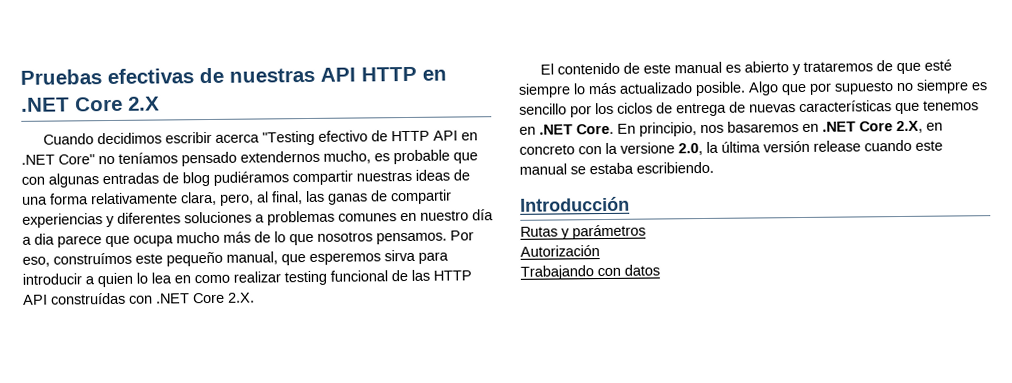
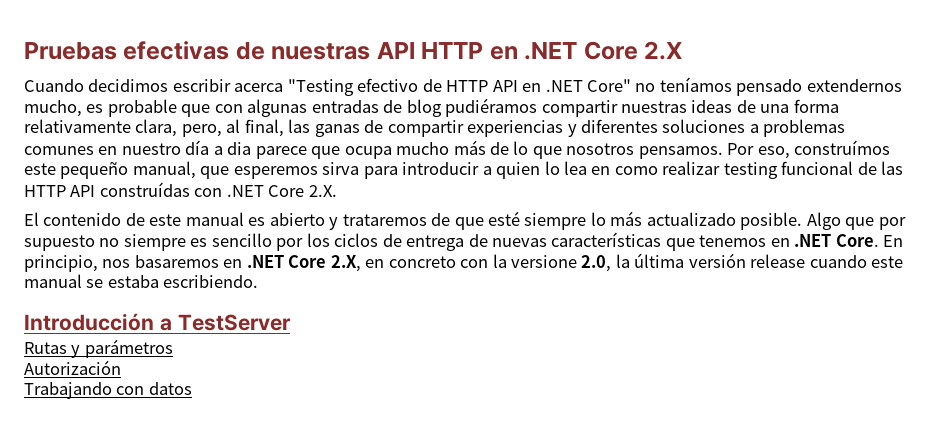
- Introducción
+ Introducción a TestServer

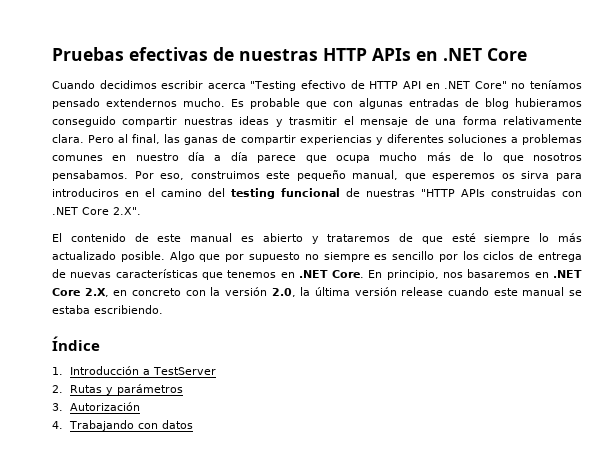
- Pruebas efectivas de nuestras API HTTP en .NET Core 2.X
+ Pruebas efectivas de nuestras HTTP APIs en .NET Core
- Cuando decidimos escribir acerca "Testing efectivo de HTTP API en .NET Core" no teníamos pensado extendernos mucho, es probable que con algunas entradas de blog pudiéramos compartir nuestras ideas de una forma relativamente clara, pero, al final, las ganas de compartir experiencias y diferentes soluciones a problemas comunes en nuestro día a dia parece que ocupa mucho más de lo que nosotros pensamos.
+ Cuando decidimos escribir acerca "Testing efectivo de HTTP API en .NET Core" no teníamos pensado extendernos mucho. Es probable que con algunas entradas de blog hubieramos conseguido compartir nuestras ideas y trasmitir el mensaje de una forma relativamente clara. Pero al final, las ganas de compartir experiencias y diferentes soluciones a problemas comunes en nuestro día a día parece que ocupa mucho más de lo que nosotros pensabamos.
- Por eso, construímos este pequeño manual, que esperemos sirva para introducir a quien lo lea en como realizar testing funcional de las HTTP API construídas con .NET Core 2.X.
+ Por eso, construimos este pequeño manual, que esperemos os sirva para introduciros en el camino del testing funcional de nuestras "HTTP APIs construidas con .NET Core 2.X".
- En principio, nos basaremos en .NET Core 2.X, en concreto con la versione 2.0, la última versión release cuando este manual se estaba escribiendo.
+ En principio, nos basaremos en .NET Core 2.X, en concreto con la versión 2.0, la última versión release cuando este manual se estaba escribiendo.
- Introducción a TestServer
+ Índice
+ 1. Introducción a TestServer
- Rutas y parámetros
+ 2. Rutas y parámetros
- Autorización
+ 3. Autorización
- Trabajando con datos
+ 4. Trabajando con datos

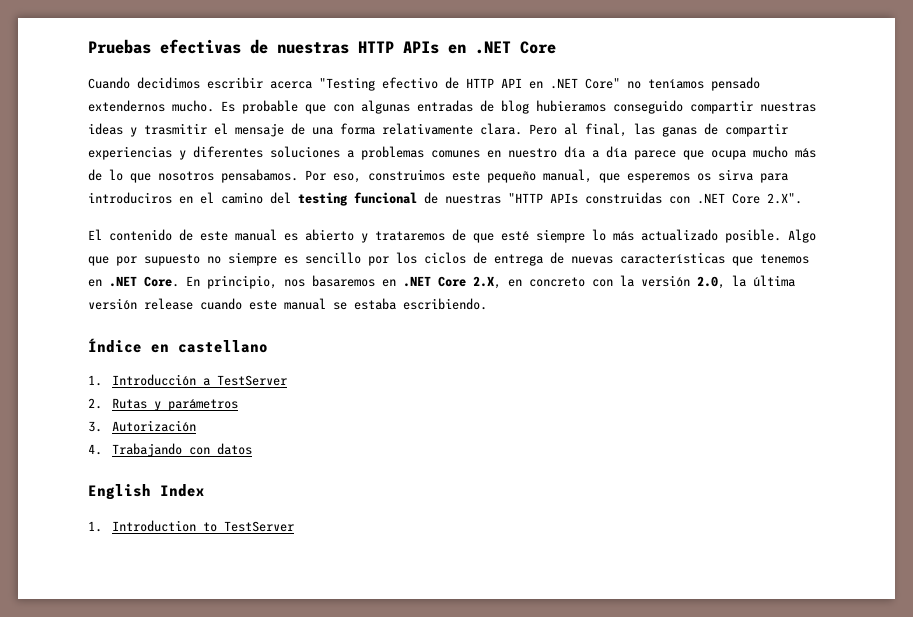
- Índice
+ Índice en castellano
+ English Index
+ 1. Introduction to TestServer

